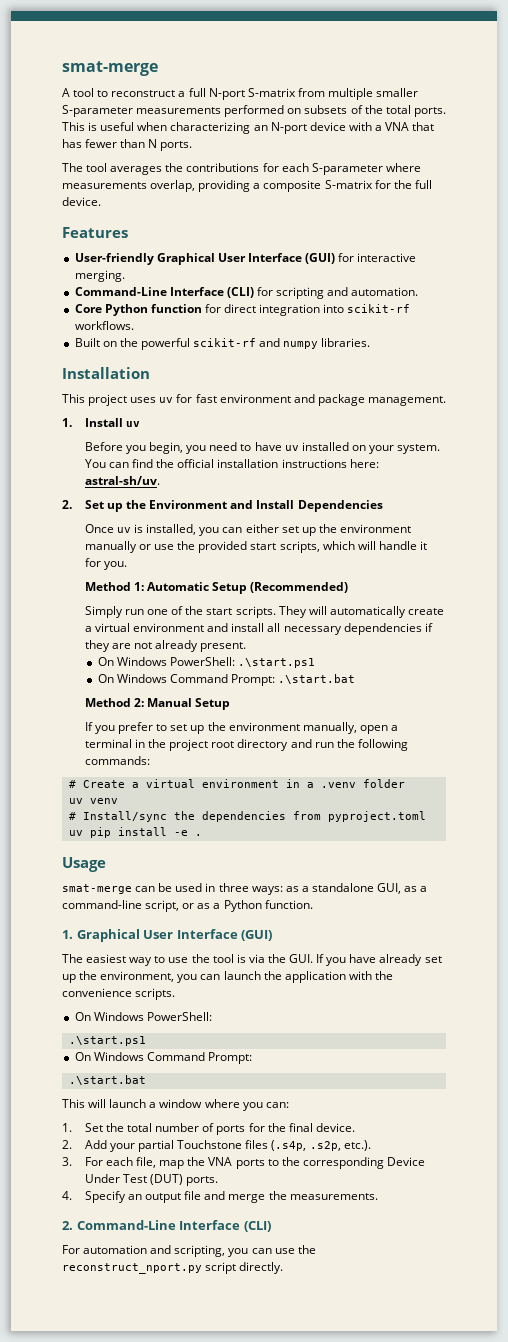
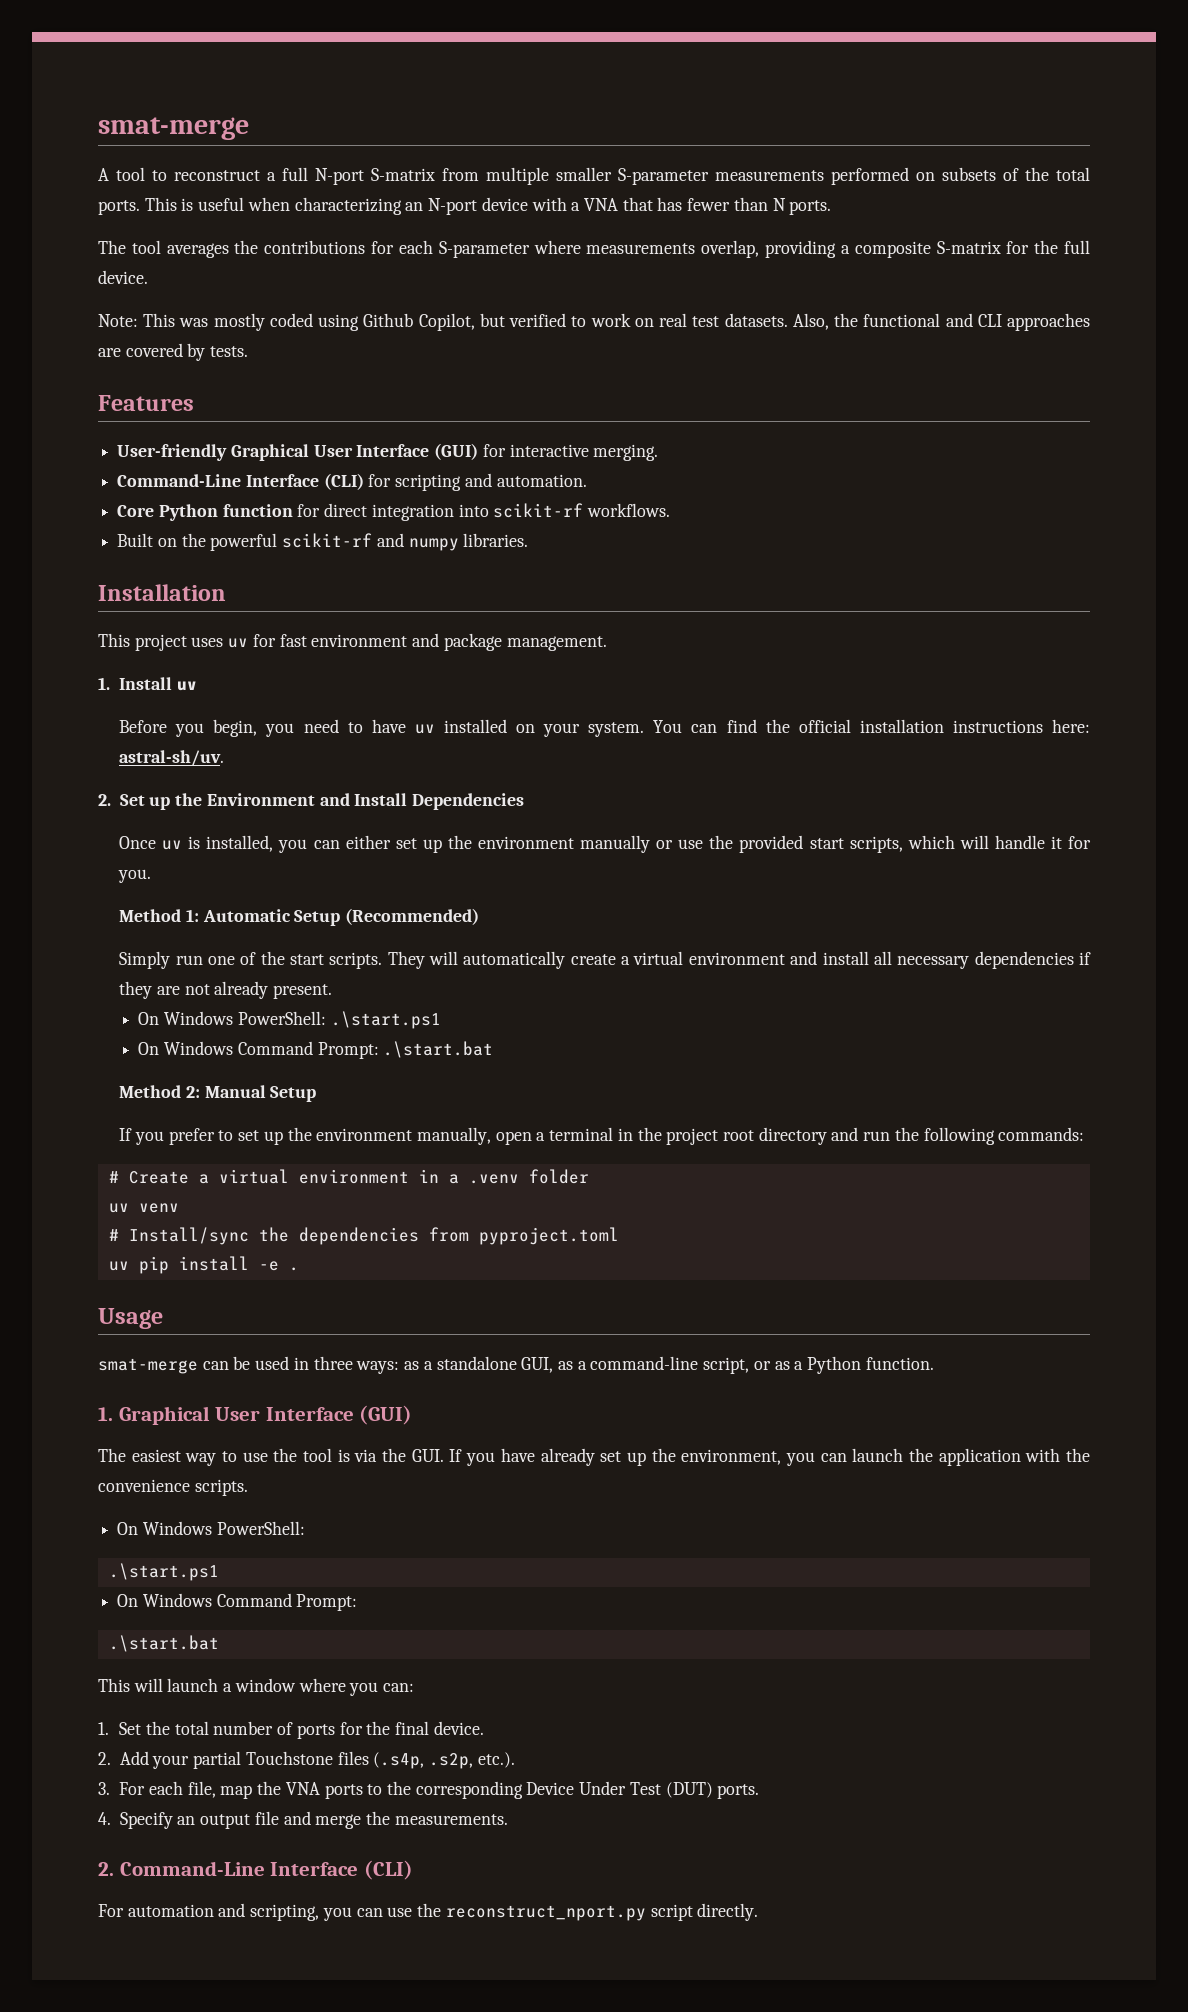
+ Note: This was mostly coded using Github Copilot, but verified to work on real test datasets. Also, the functional and CLI approaches are covered by tests.

